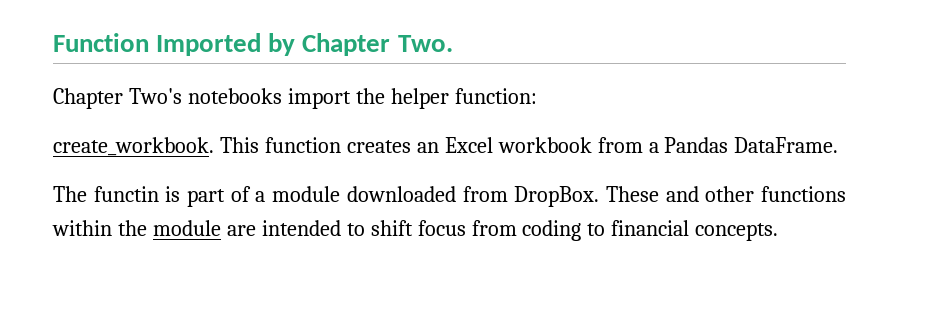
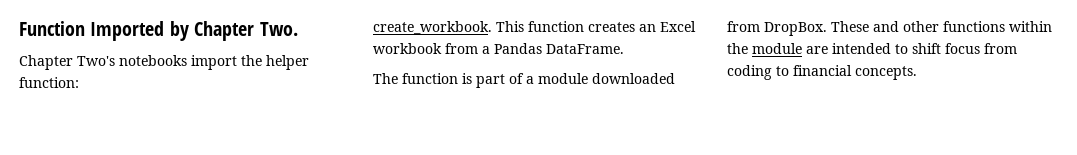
- The functin is part of a module downloaded from DropBox.
+ The function is part of a module downloaded from DropBox.

